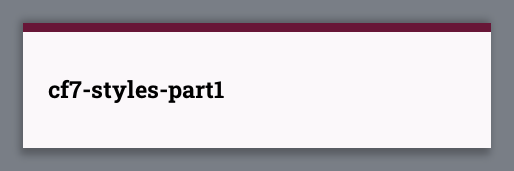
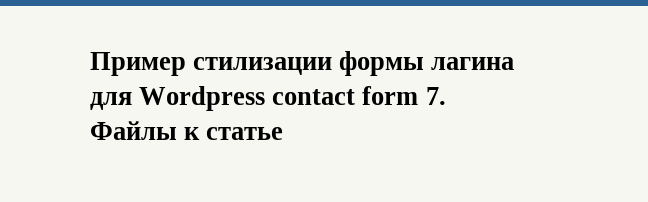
- cf7-styles-part1
+ Пример стилизации формы лагина для Wordpress contact form 7. Файлы к статье

